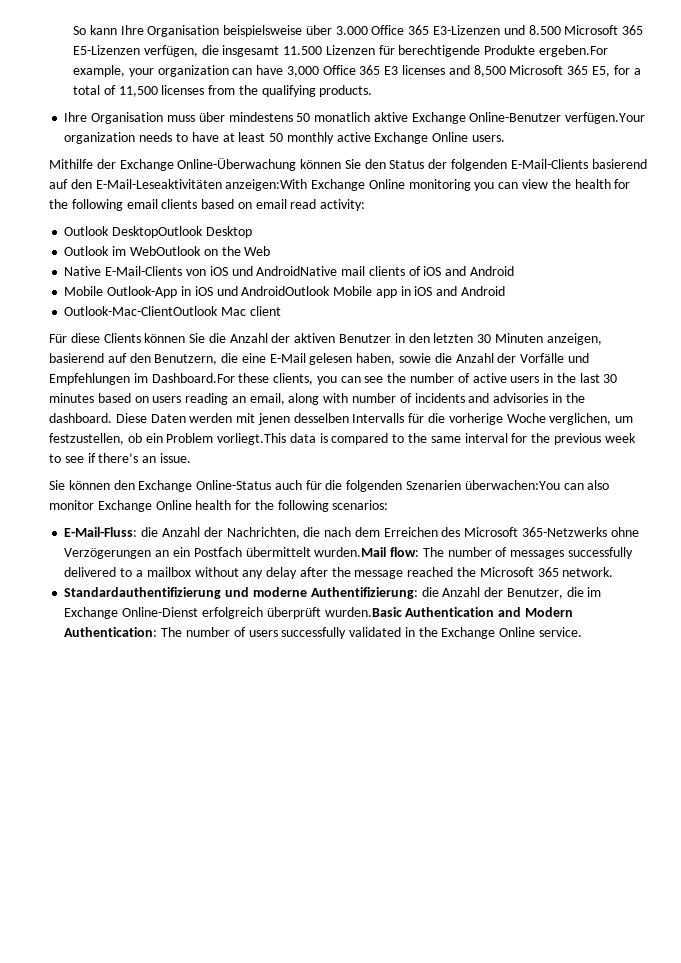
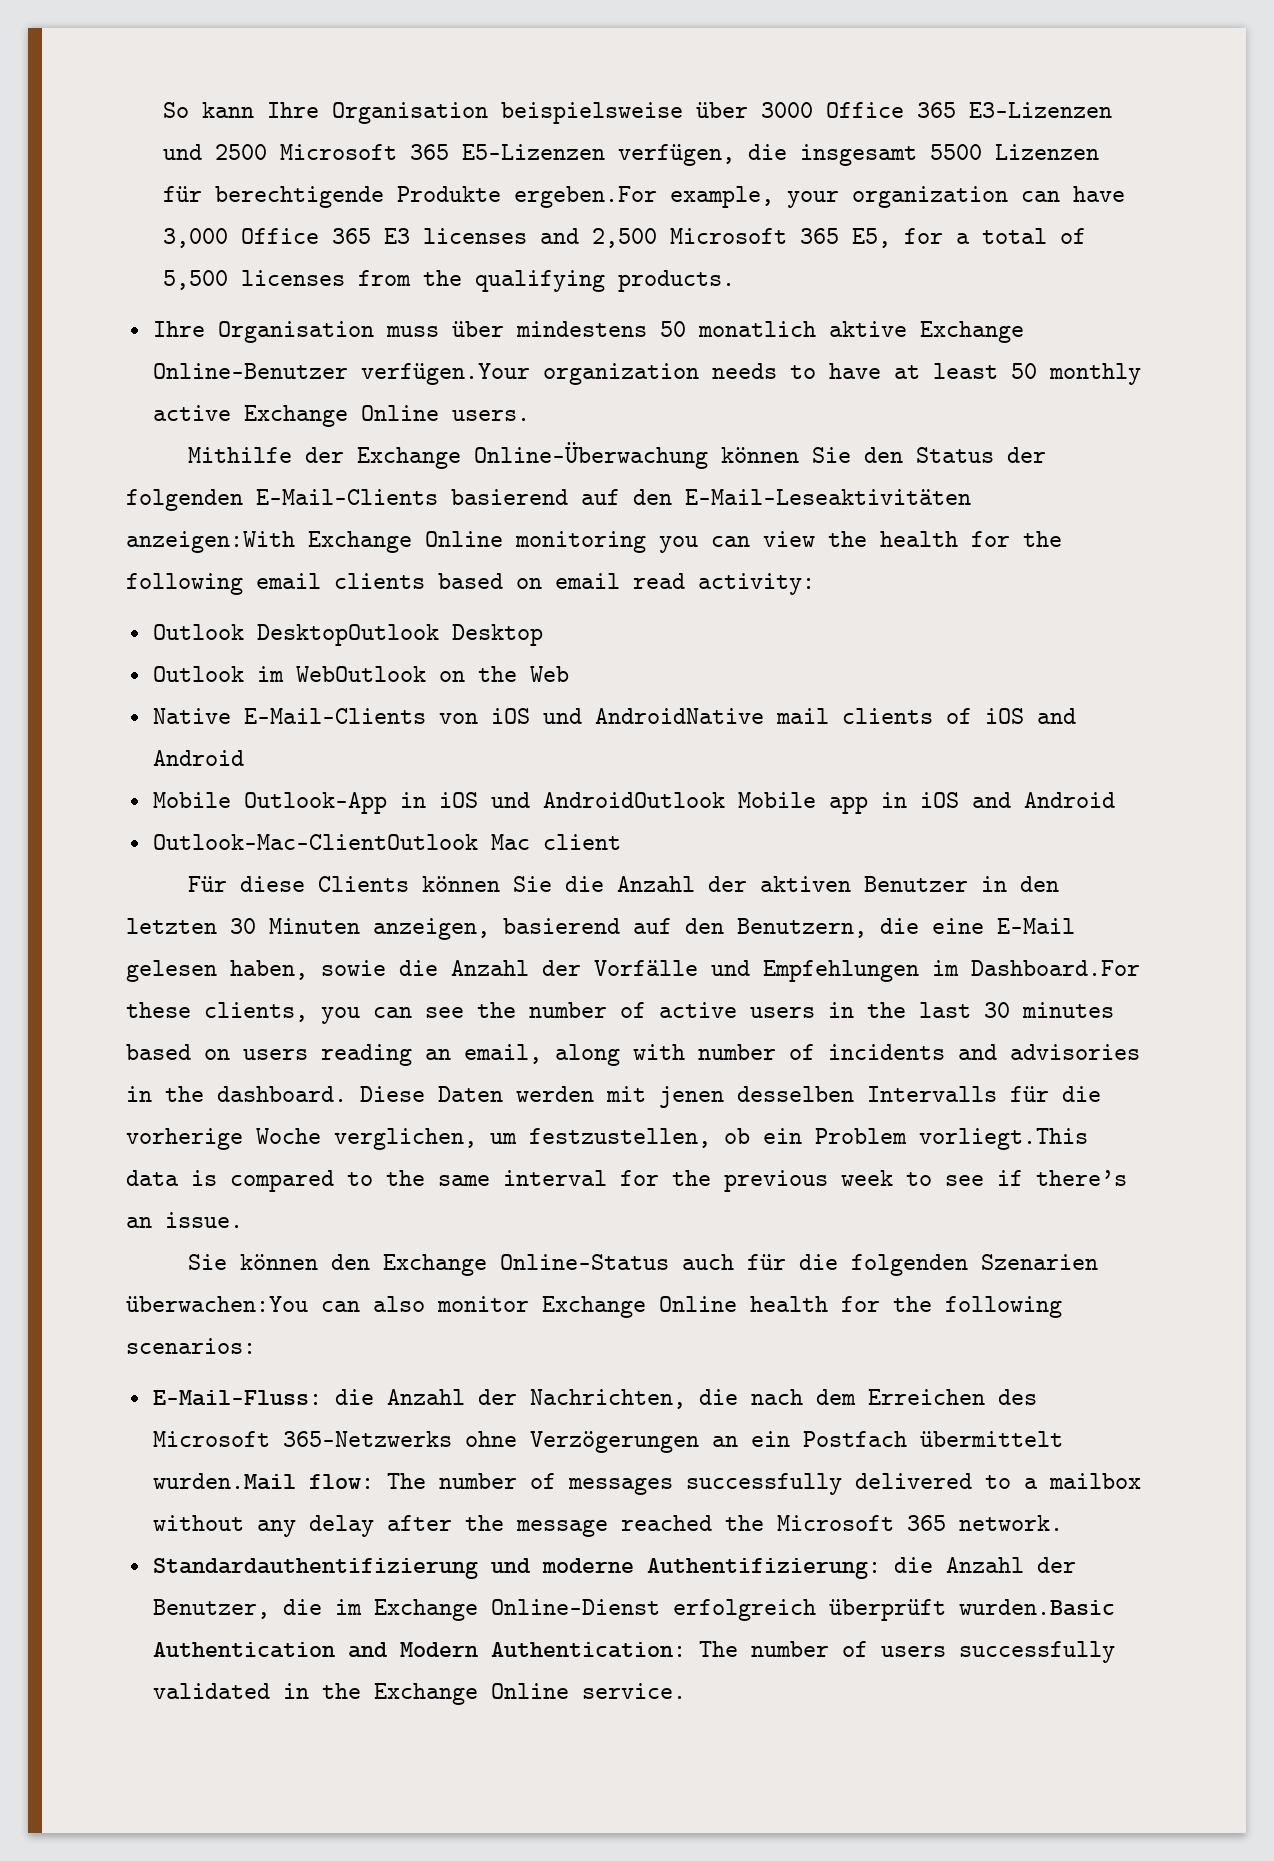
- So kann Ihre Organisation beispielsweise über 3.000 Office 365 E3-Lizenzen und 8.500 Microsoft 365 E5-Lizenzen verfügen, die insgesamt 11.500 Lizenzen für berechtigende Produkte ergeben.For example, your organization can have 3,000 Office 365 E3 licenses and 8,500 Microsoft 365 E5, for a total of 11,500 licenses from the qualifying products.
+ So kann Ihre Organisation beispielsweise über 3000 Office 365 E3-Lizenzen und 2500 Microsoft 365 E5-Lizenzen verfügen, die insgesamt 5500 Lizenzen für berechtigende Produkte ergeben.For example, your organization can have 3,000 Office 365 E3 licenses and 2,500 Microsoft 365 E5, for a total of 5,500 licenses from the qualifying products.

